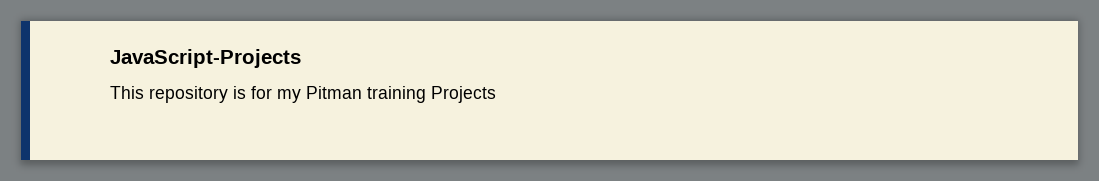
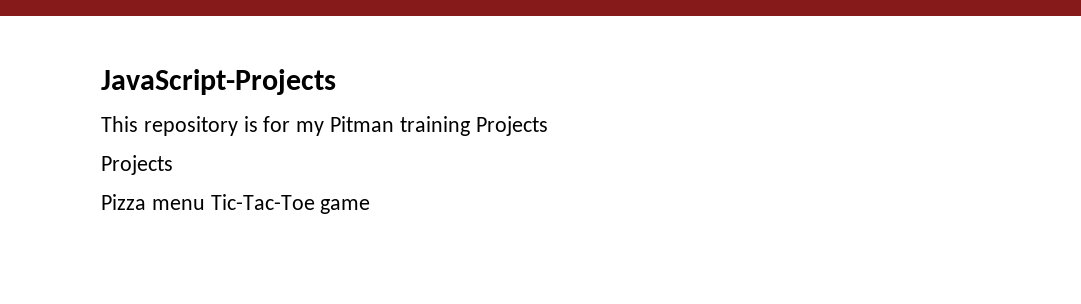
  This repository is for my Pitman training Projects
+ Projects
+ Pizza menu Tic-Tac-Toe game

